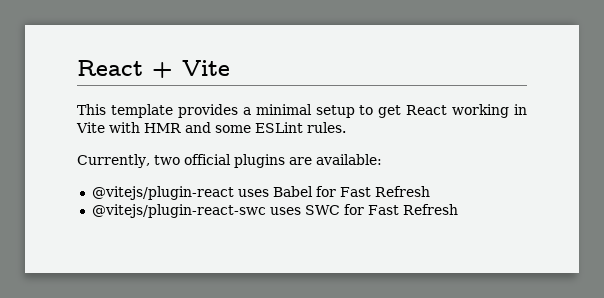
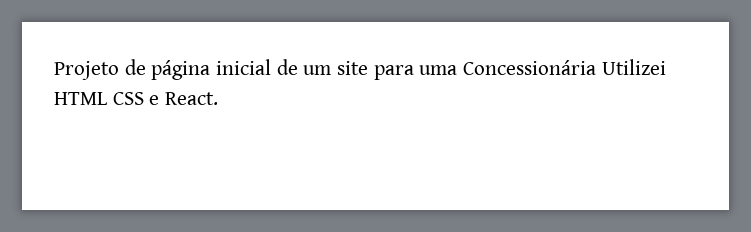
- React + Vite
- This template provides a minimal setup to get React working in Vite with HMR and some ESLint rules.
- Currently, two official plugins are available:
- @vitejs/plugin-react uses Babel for Fast Refresh
- @vitejs/plugin-react-swc uses SWC for Fast Refresh
+ Projeto de página inicial de um site para uma Concessionária Utilizei HTML CSS e React.

